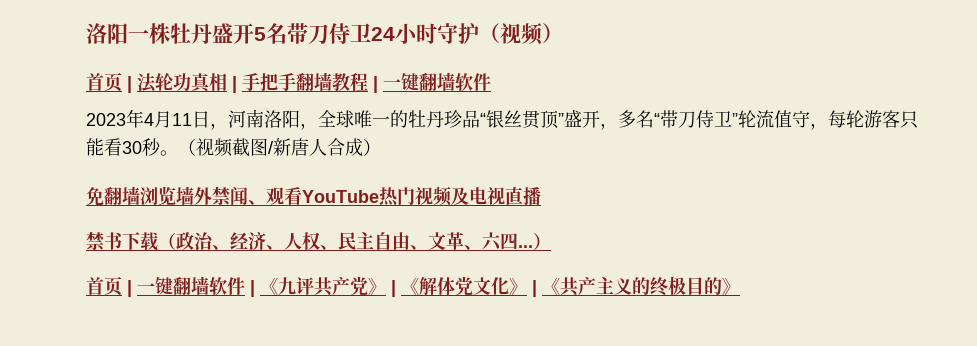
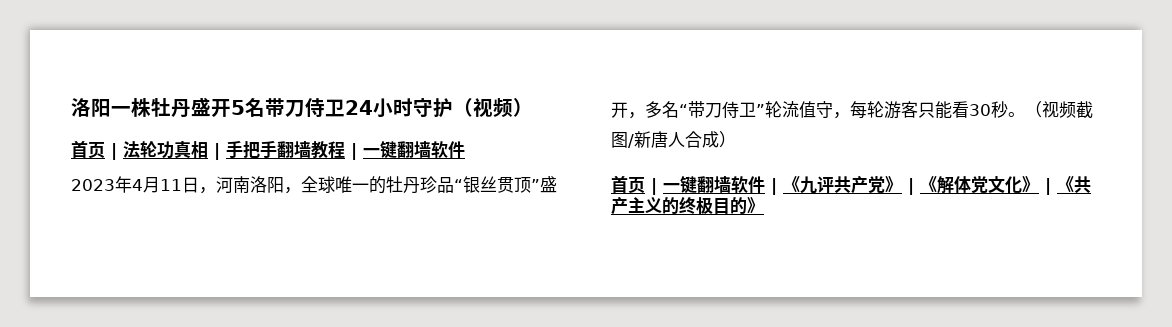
- 免翻墙浏览墙外禁闻、观看YouTube热门视频及电视直播
- 禁书下载（政治、经济、人权、民主自由、文革、六四...）

